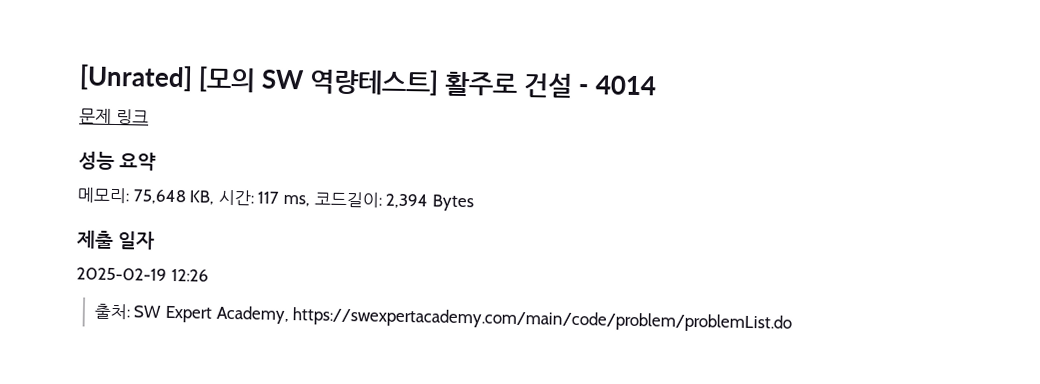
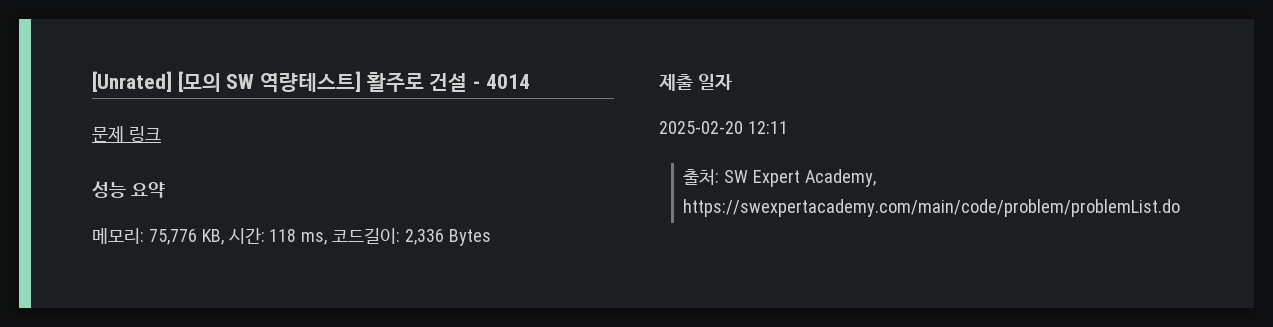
- 메모리: 75,648 KB, 시간: 117 ms, 코드길이: 2,394 Bytes
+ 메모리: 75,776 KB, 시간: 118 ms, 코드길이: 2,336 Bytes
- 2025-02-19 12:26
+ 2025-02-20 12:11

